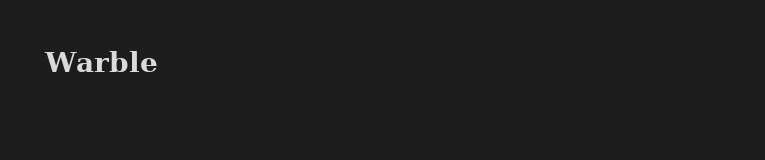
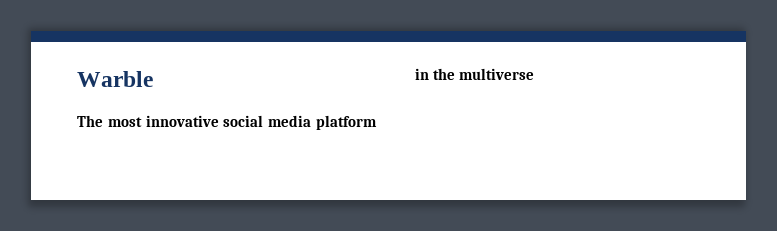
+ The most innovative social media platform in the multiverse

